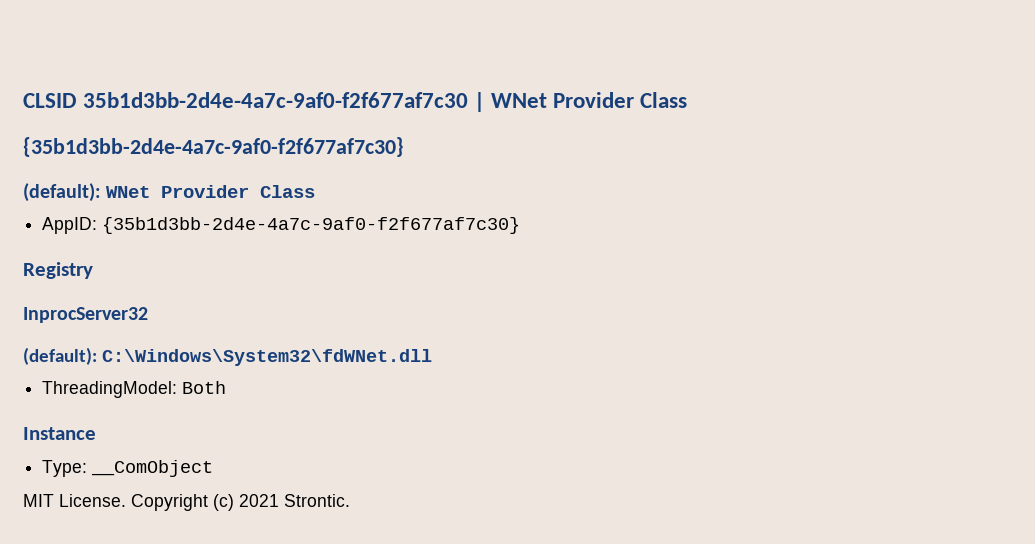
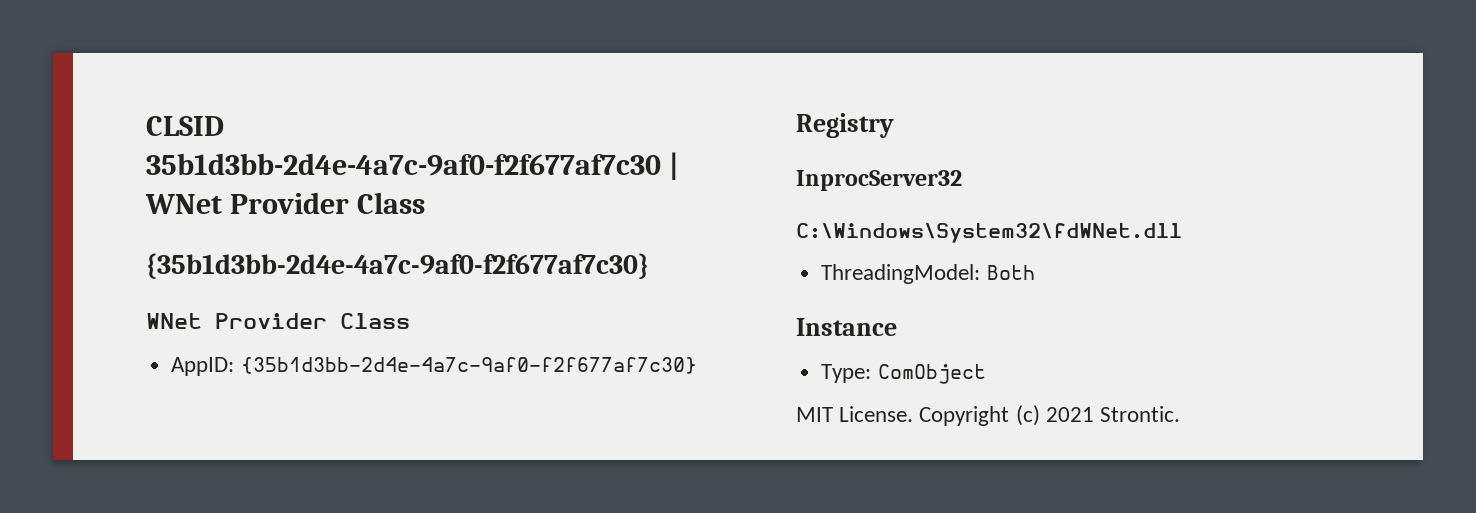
  CLSID 35b1d3bb-2d4e-4a7c-9af0-f2f677af7c30 | WNet Provider Class
  {35b1d3bb-2d4e-4a7c-9af0-f2f677af7c30}
- (default): WNet Provider Class
+ WNet Provider Class
- (default): C:\Windows\System32\fdWNet.dll
+ C:\Windows\System32\fdWNet.dll
- Type: __ComObject
+ Type: ComObject

